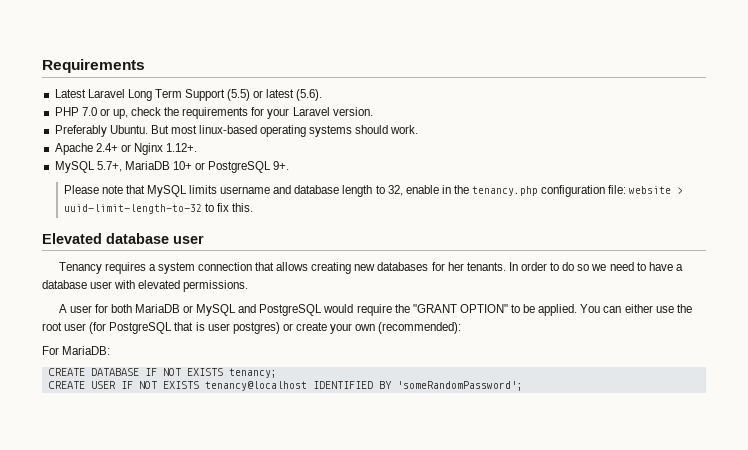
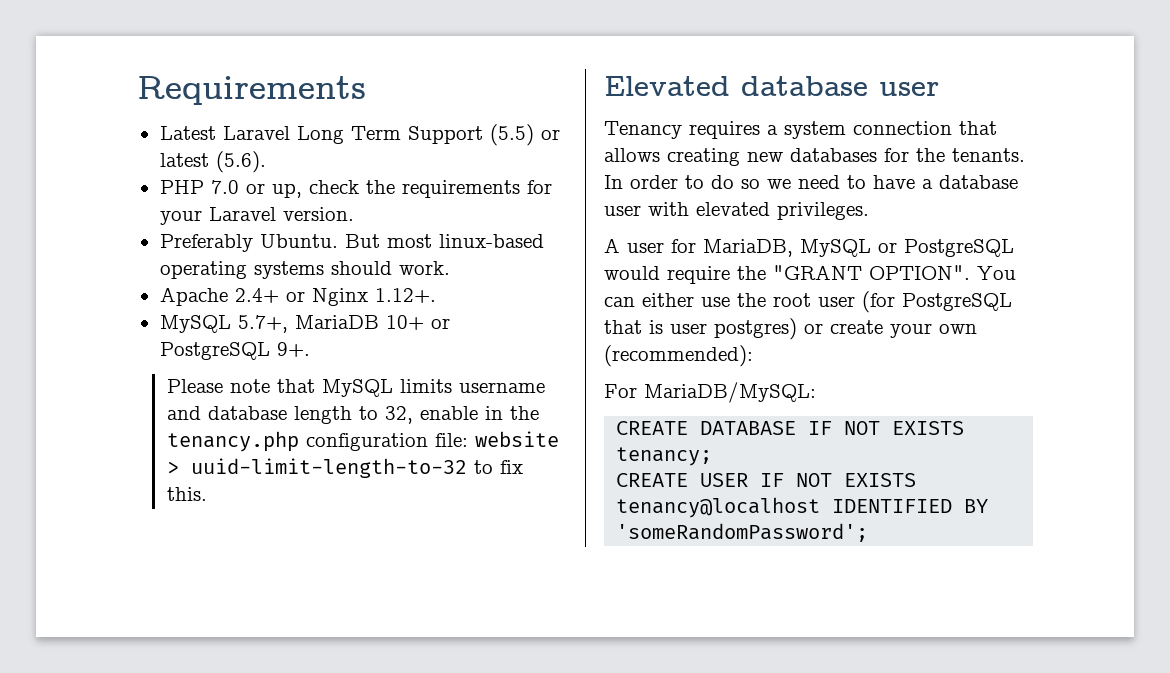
- Tenancy requires a system connection that allows creating new databases for her tenants.
+ Tenancy requires a system connection that allows creating new databases for the tenants.
- In order to do so we need to have a database user with elevated permissions.
+ In order to do so we need to have a database user with elevated privileges.
- A user for both MariaDB or MySQL and PostgreSQL would require the "GRANT OPTION" to be applied.
+ A user for MariaDB, MySQL or PostgreSQL would require the "GRANT OPTION".
- For MariaDB:
+ For MariaDB/MySQL:

